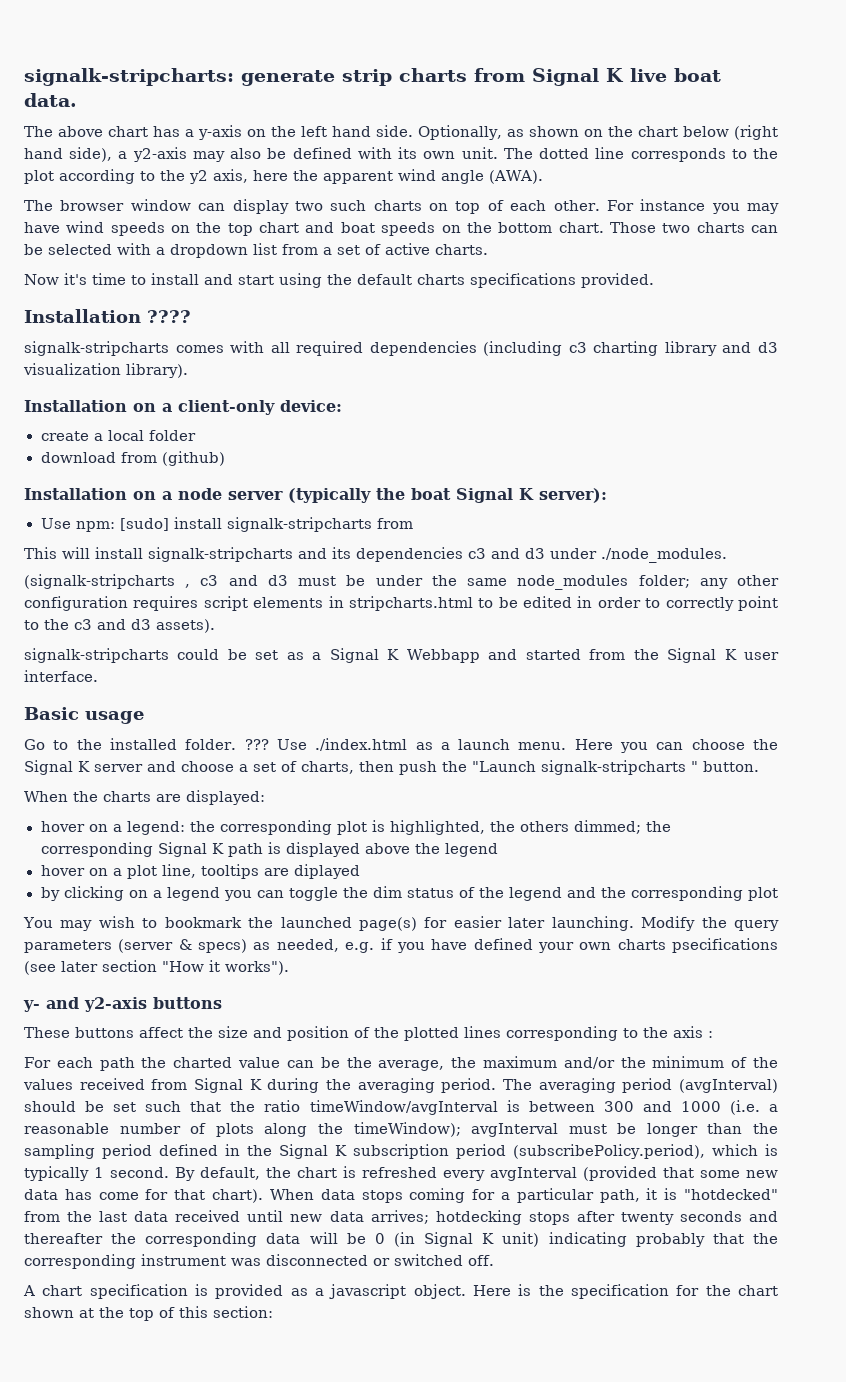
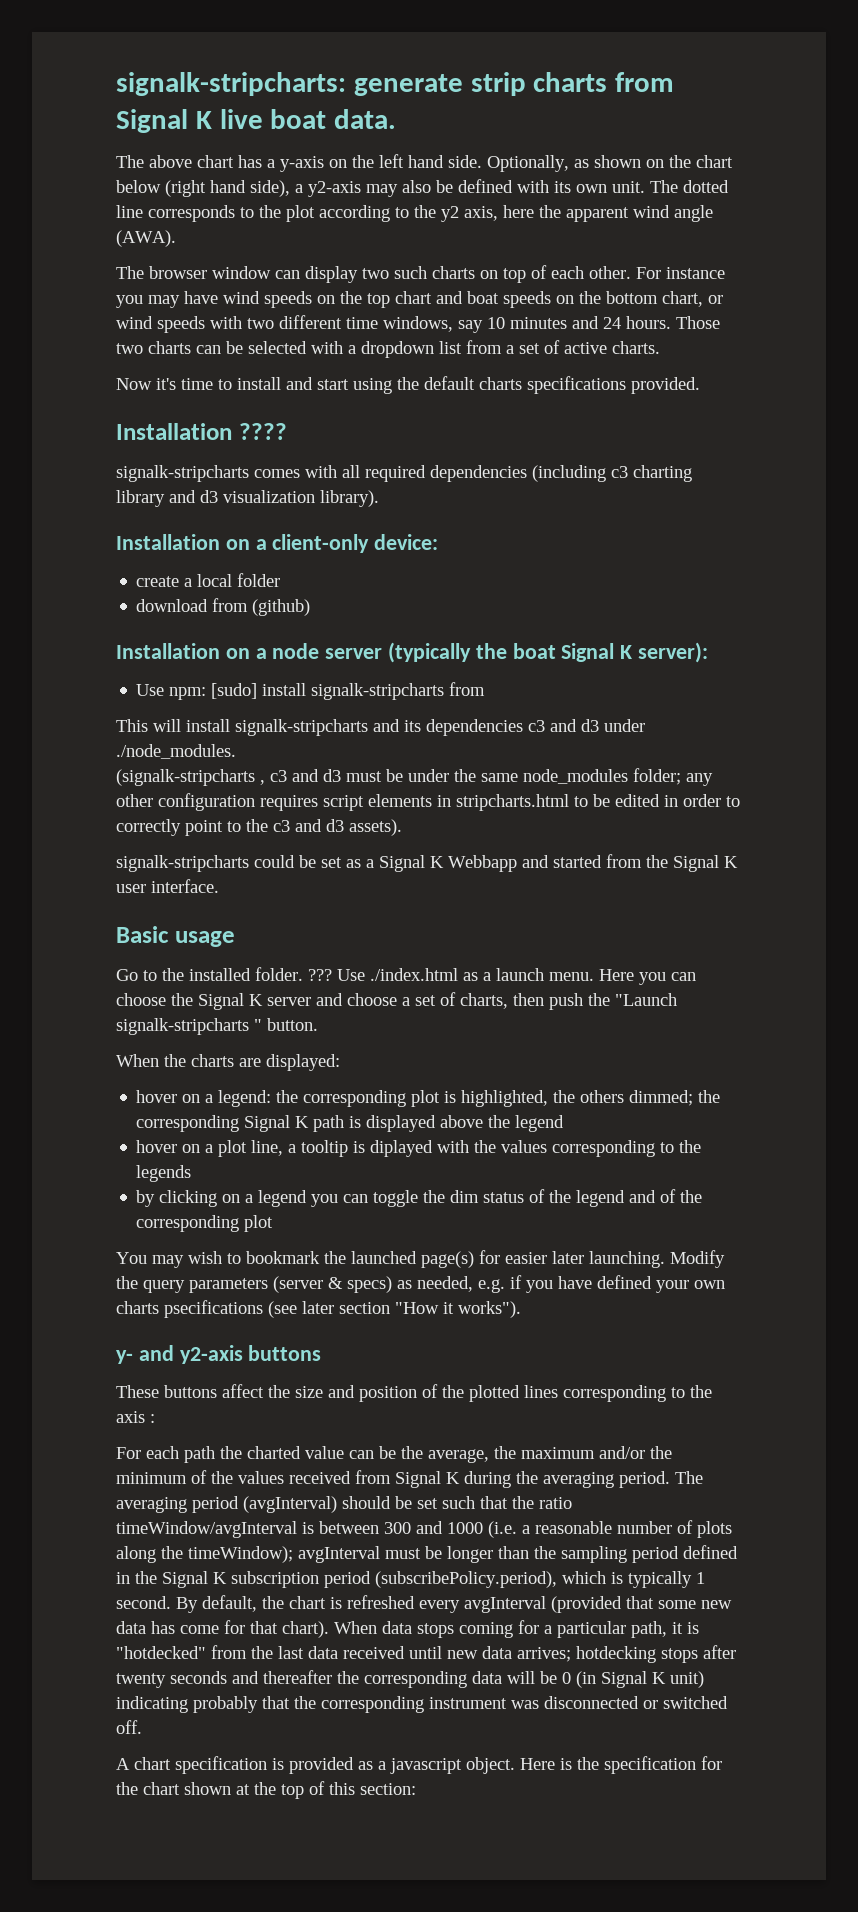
- For instance you may have wind speeds on the top chart and boat speeds on the bottom chart.
+ For instance you may have wind speeds on the top chart and boat speeds on the bottom chart, or wind speeds with two different time windows, say 10 minutes and 24 hours.
- hover on a plot line, tooltips are diplayed
+ hover on a plot line, a tooltip is diplayed with the values corresponding to the legends
- by clicking on a legend you can toggle the dim status of the legend and the corresponding plot
+ by clicking on a legend you can toggle the dim status of the legend and of the corresponding plot

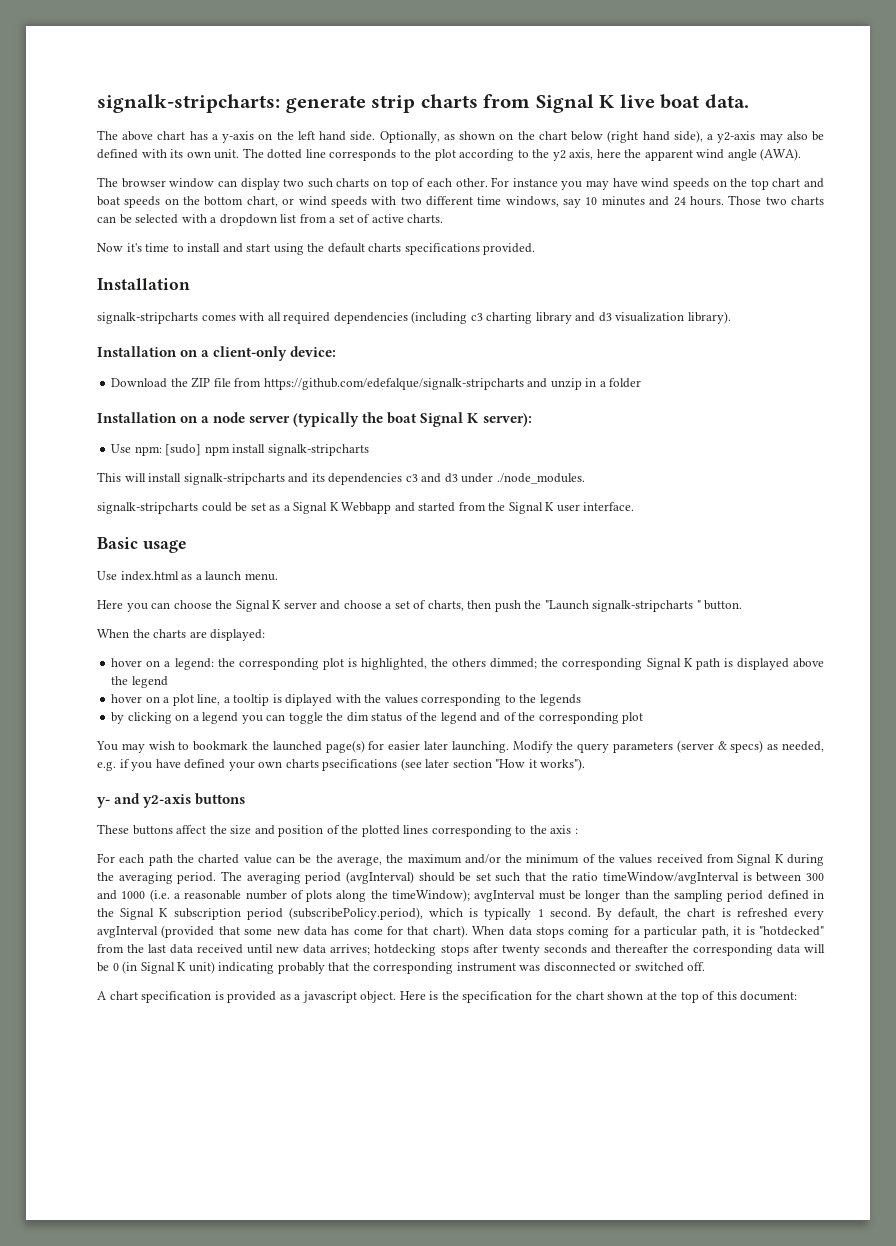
  Now it's time to install and start using the default charts specifications provided.
- Installation ????
+ Installation
- create a local folder
- download from (github)
+ Download the ZIP file from https://github.com/edefalque/signalk-stripcharts and unzip in a folder
- Use npm: [sudo] install signalk-stripcharts from
+ Use npm: [sudo] npm install signalk-stripcharts
- (signalk-stripcharts , c3 and d3 must be under the same node_modules folder; any other configuration requires script elements in stripcharts.html to be edited in order to correctly point to the c3 and d3 assets).
- Go to the installed folder. ??? Use ./index.html as a launch menu. Here you can choose the Signal K server and choose a set of charts, then push the "Launch signalk-stripcharts " button.
+ Use index.html as a launch menu.
+ Here you can choose the Signal K server and choose a set of charts, then push the "Launch signalk-stripcharts " button.
- Here is the specification for the chart shown at the top of this section:
+ Here is the specification for the chart shown at the top of this document:

